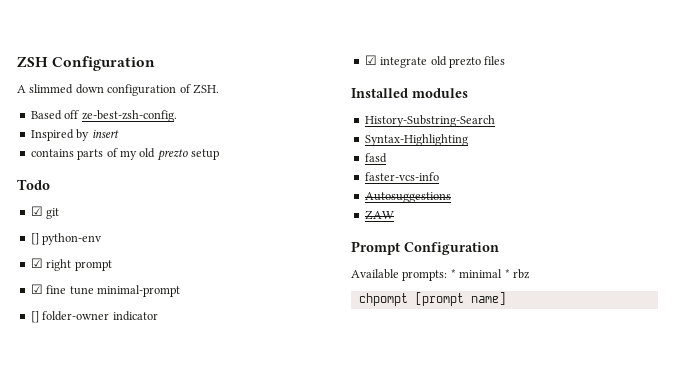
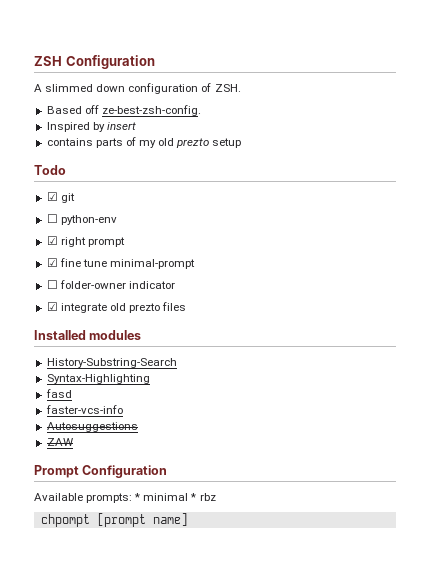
- [] python-env
+ ☐ python-env
- [] folder-owner indicator
+ ☐ folder-owner indicator

